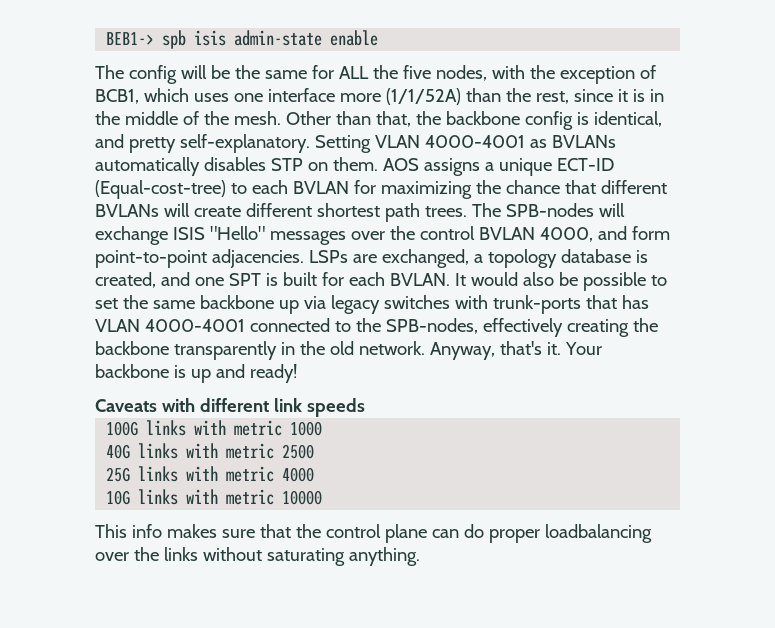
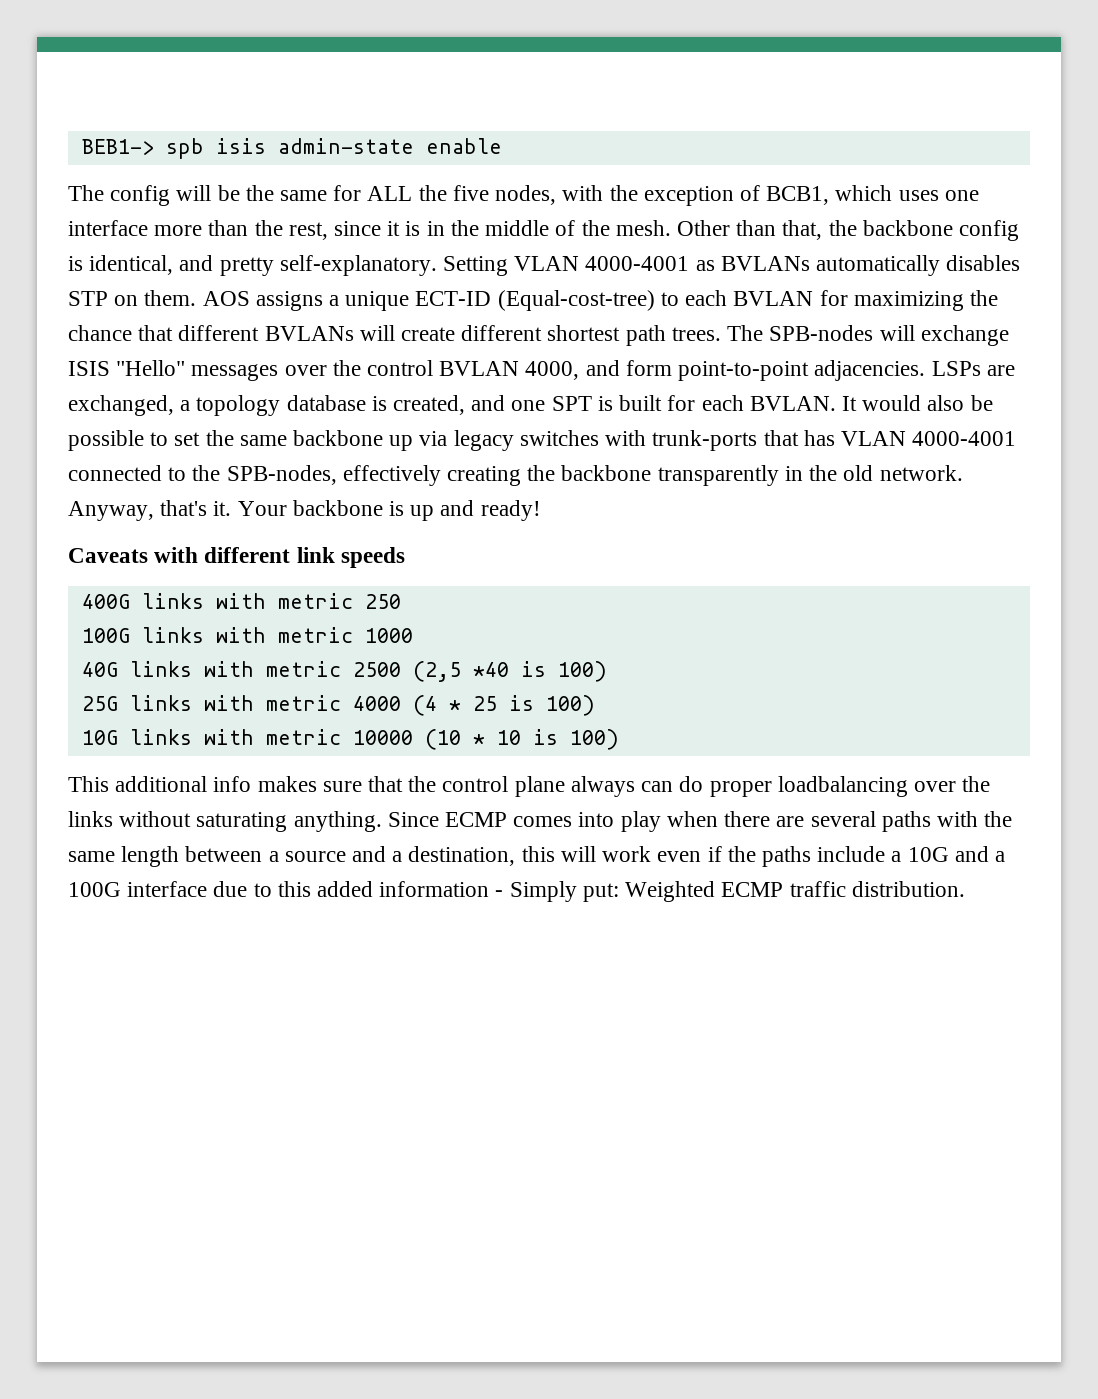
- The config will be the same for ALL the five nodes, with the exception of BCB1, which uses one interface more (1/1/52A) than the rest, since it is in the middle of the mesh.
+ The config will be the same for ALL the five nodes, with the exception of BCB1, which uses one interface more than the rest, since it is in the middle of the mesh.
+ 400G links with metric 250
- 40G links with metric 2500
+ 40G links with metric 2500 (2,5 *40 is 100)
- 25G links with metric 4000
+ 25G links with metric 4000 (4 * 25 is 100)
- 10G links with metric 10000
+ 10G links with metric 10000 (10 * 10 is 100)
- This info makes sure that the control plane can do proper loadbalancing over the links without saturating anything.
+ This additional info makes sure that the control plane always can do proper loadbalancing over the links without saturating anything.
+ Since ECMP comes into play when there are several paths with the same length between a source and a destination, this will work even if the paths include a 10G and a 100G interface due to this added information - Simply put: Weighted ECMP traffic distribution.

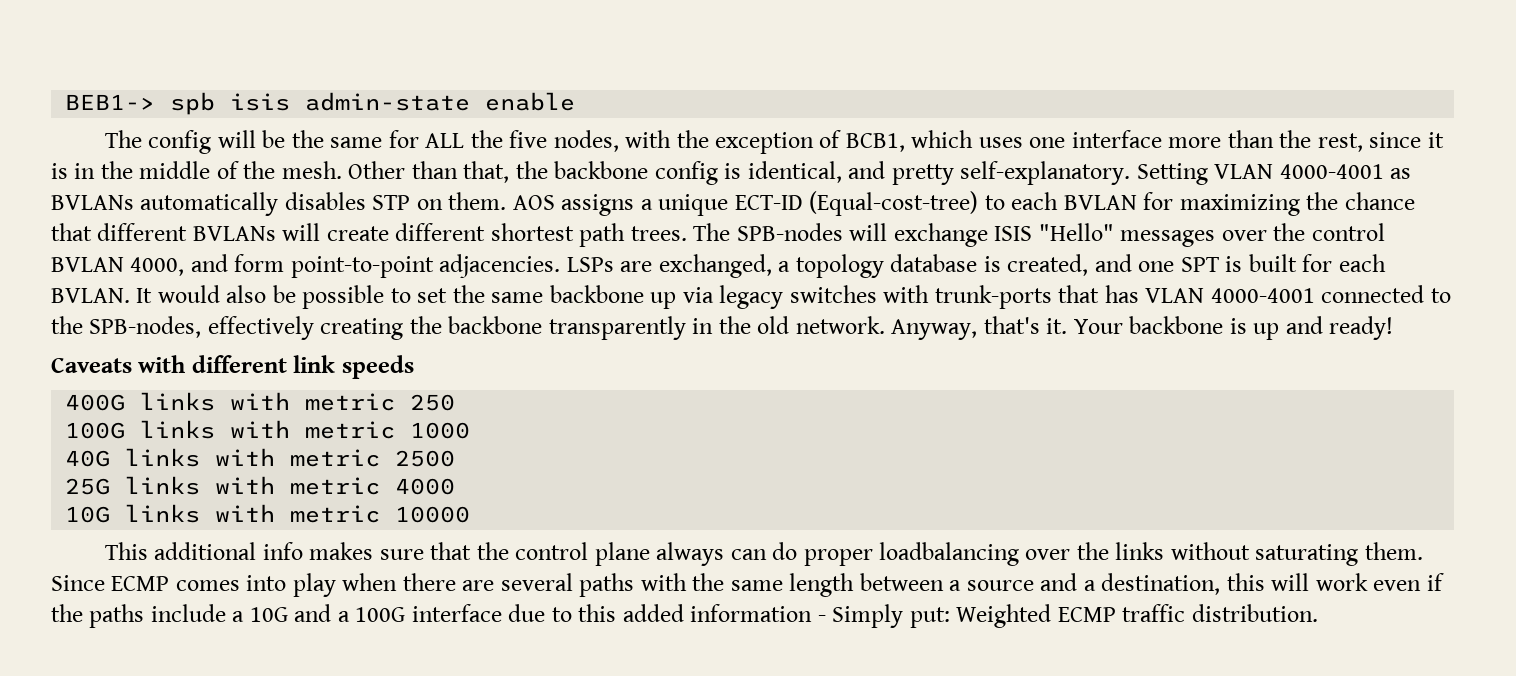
- 40G links with metric 2500 (2,5 *40 is 100)
+ 40G links with metric 2500
- 25G links with metric 4000 (4 * 25 is 100)
+ 25G links with metric 4000
- 10G links with metric 10000 (10 * 10 is 100)
+ 10G links with metric 10000
- This additional info makes sure that the control plane always can do proper loadbalancing over the links without saturating anything.
+ This additional info makes sure that the control plane always can do proper loadbalancing over the links without saturating them.

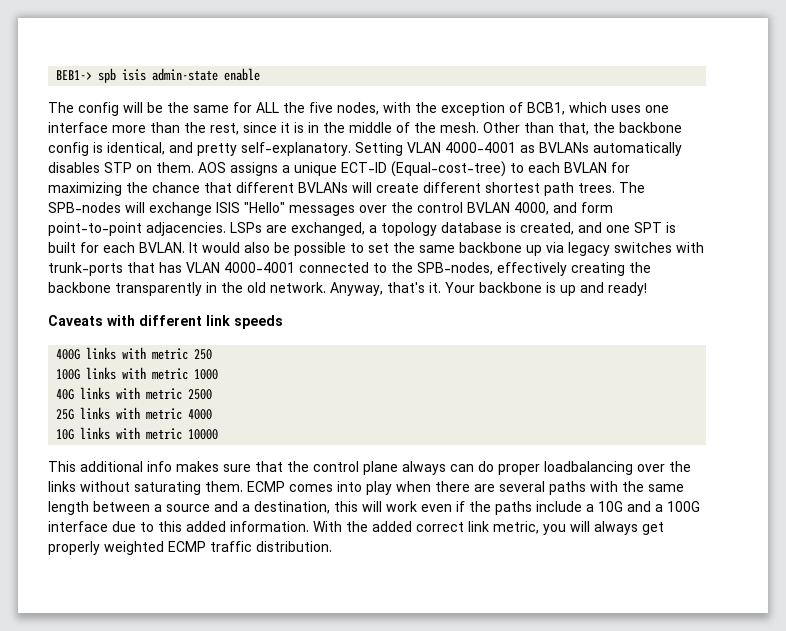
- Since ECMP comes into play when there are several paths with the same length between a source and a destination, this will work even if the paths include a 10G and a 100G interface due to this added information - Simply put: Weighted ECMP traffic distribution.
+ ECMP comes into play when there are several paths with the same length between a source and a destination, this will work even if the paths include a 10G and a 100G interface due to this added information. With the added correct link metric, you will always get properly weighted ECMP traffic distribution.

